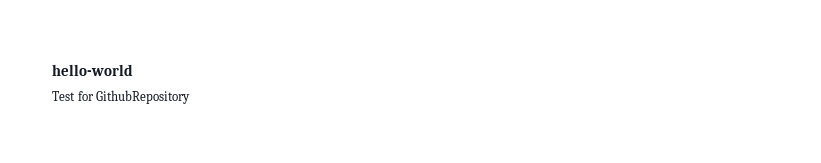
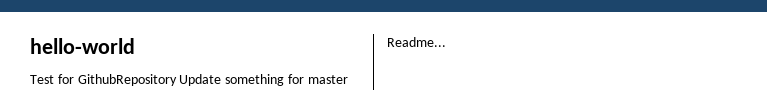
- Test for GithubRepository
+ Test for GithubRepository Update something for master Readme...

